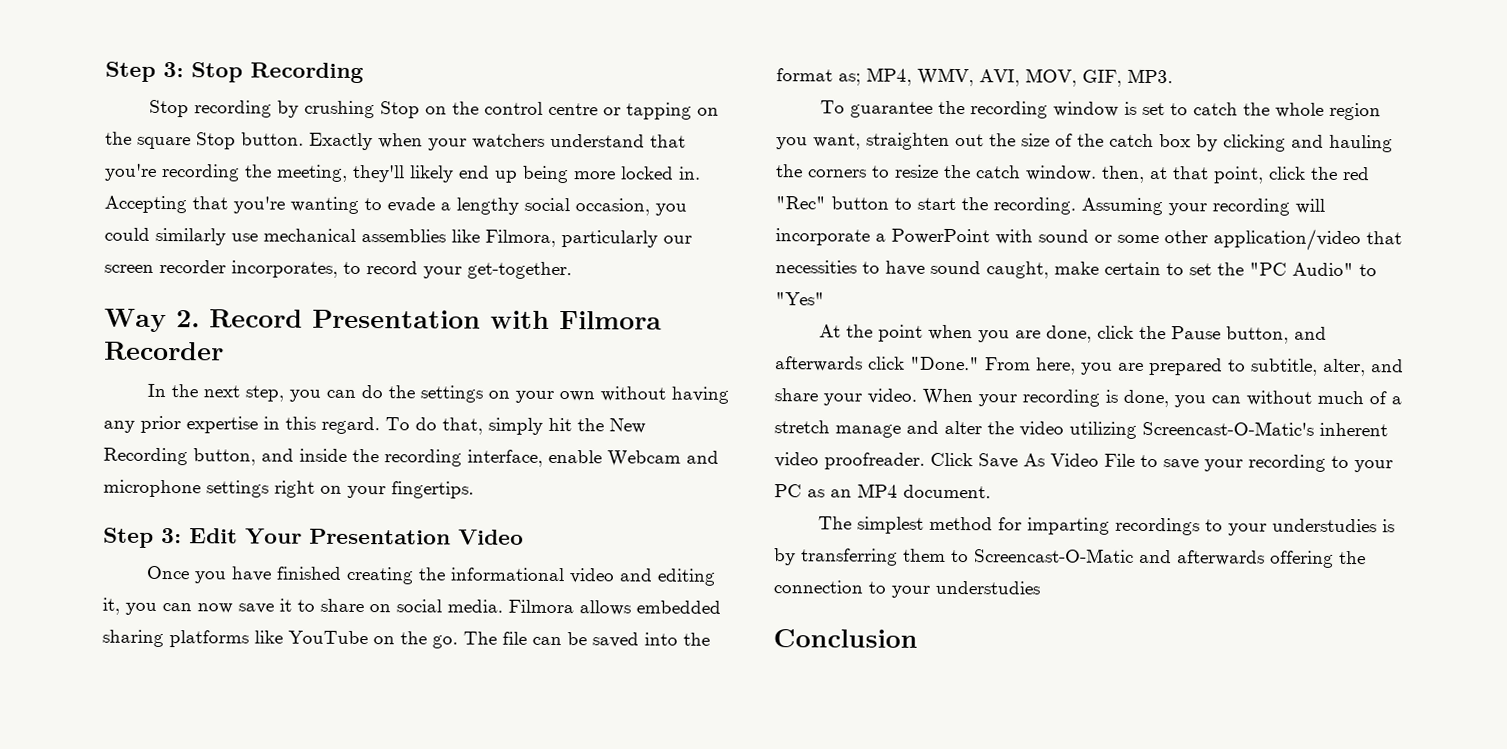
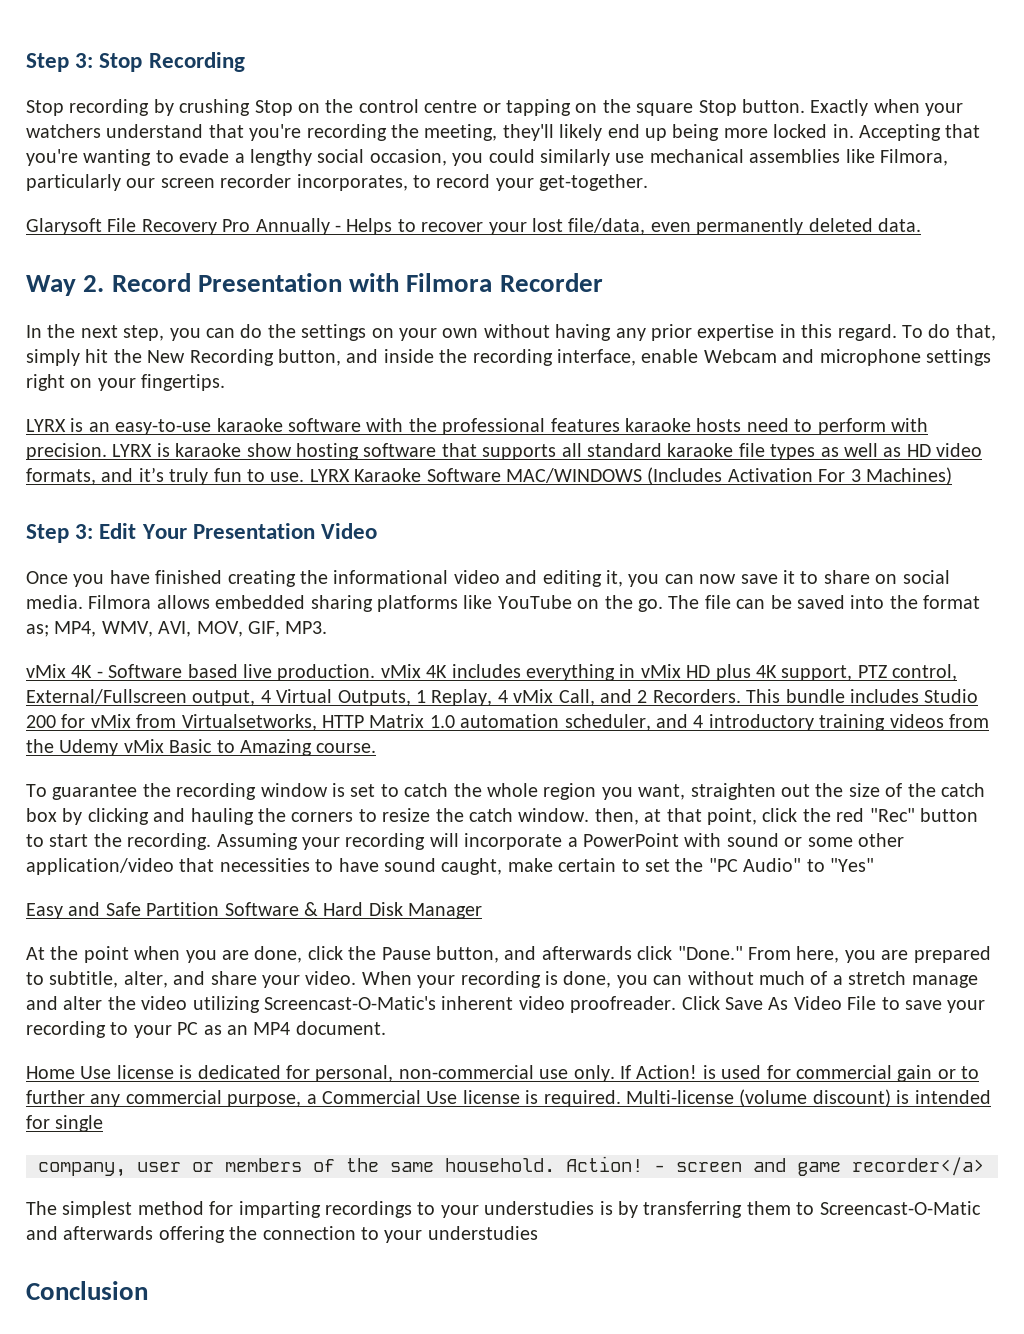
+ Glarysoft File Recovery Pro Annually - Helps to recover your lost file/data, even permanently deleted data.
+ LYRX is an easy-to-use karaoke software with the professional features karaoke hosts need to perform with precision. LYRX is karaoke show hosting software that supports all standard karaoke file types as well as HD video formats, and it’s truly fun to use. LYRX Karaoke Software MAC/WINDOWS (Includes Activation For 3 Machines)
+ vMix 4K - Software based live production. vMix 4K includes everything in vMix HD plus 4K support, PTZ control, External/Fullscreen output, 4 Virtual Outputs, 1 Replay, 4 vMix Call, and 2 Recorders. This bundle includes Studio 200 for vMix from Virtualsetworks, HTTP Matrix 1.0 automation scheduler, and 4 introductory training videos from the Udemy vMix Basic to Amazing course.
+ Easy and Safe Partition Software & Hard Disk Manager
+ Home Use license is dedicated for personal, non-commercial use only. If Action! is used for commercial gain or to further any commercial purpose, a Commercial Use license is required. Multi-license (volume discount) is intended for single
+ company, user or members of the same household. Action! - screen and game recorder</a>

